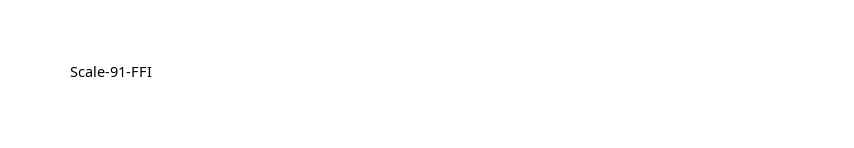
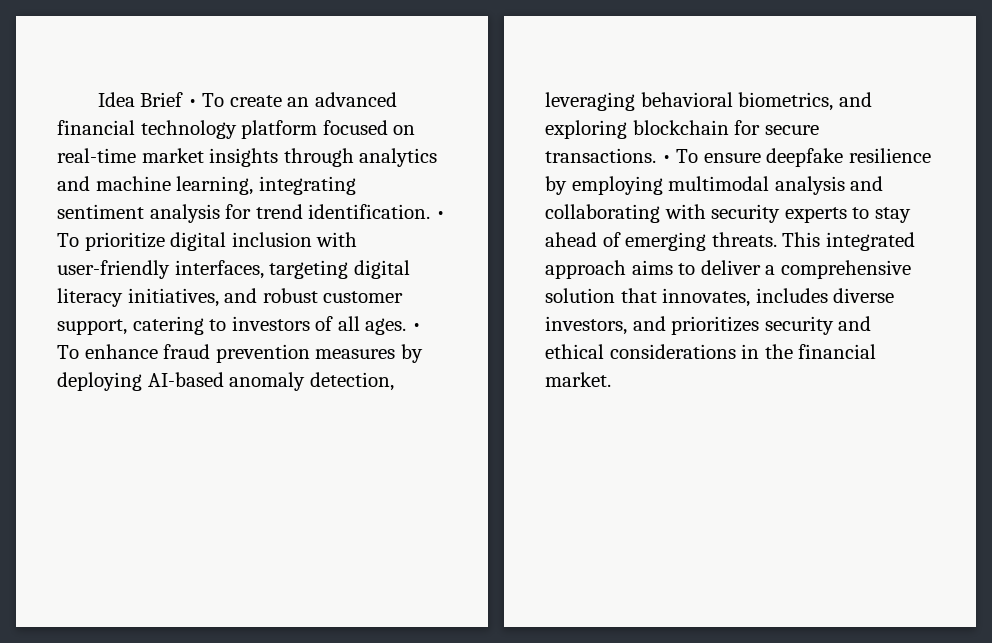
- Scale-91-FFI
+ Idea Brief • To create an advanced financial technology platform focused on real-time market insights through analytics and machine learning, integrating sentiment analysis for trend identification. • To prioritize digital inclusion with user-friendly interfaces, targeting digital literacy initiatives, and robust customer support, catering to investors of all ages. • To enhance fraud prevention measures by deploying AI-based anomaly detection, leveraging behavioral biometrics, and exploring blockchain for secure transactions. • To ensure deepfake resilience by employing multimodal analysis and collaborating with security experts to stay ahead of emerging threats. This integrated approach aims to deliver a comprehensive solution that innovates, includes diverse investors, and prioritizes security and ethical considerations in the financial market.

